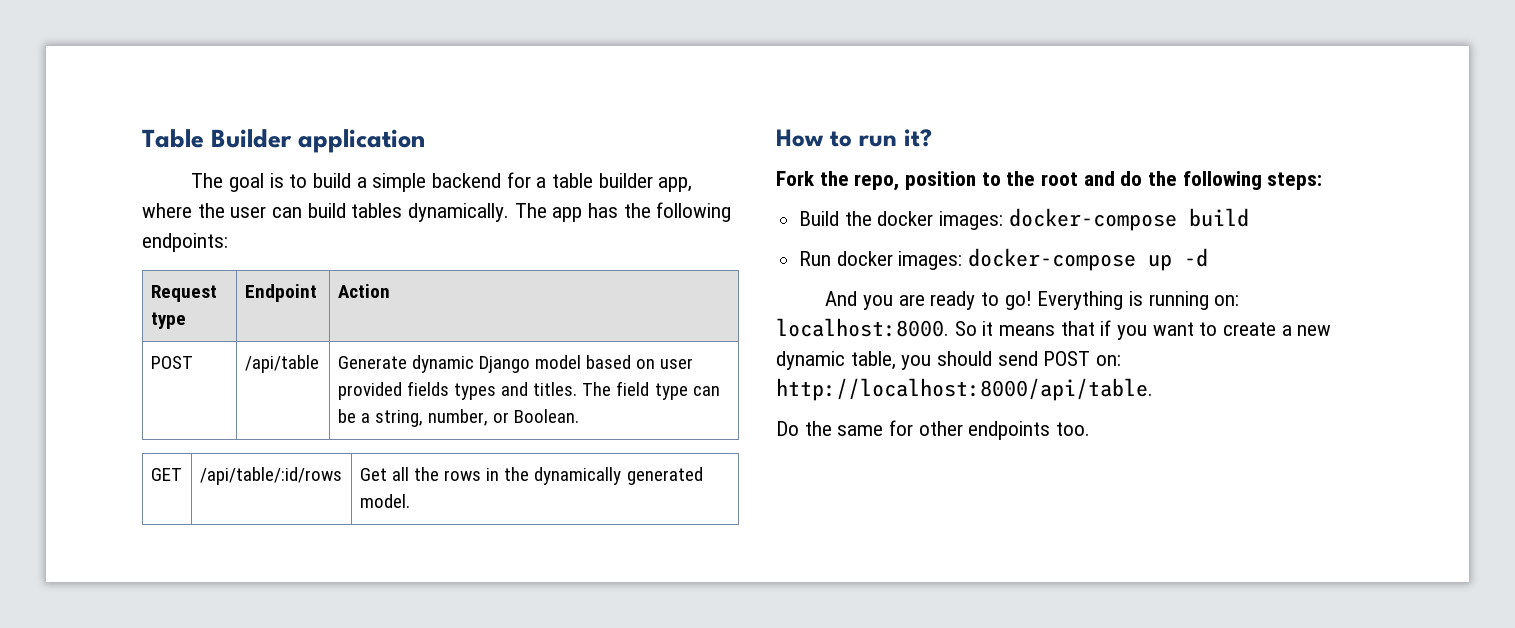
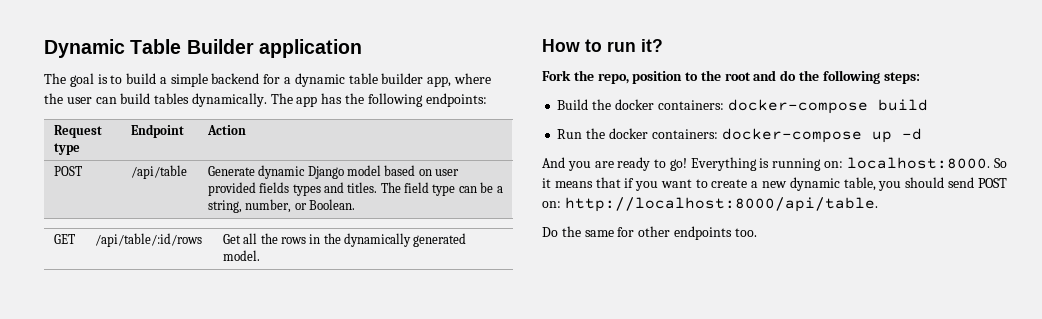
- Table Builder application
+ Dynamic Table Builder application
- The goal is to build a simple backend for a table builder app, where the user can build tables dynamically.
+ The goal is to build a simple backend for a dynamic table builder app, where the user can build tables dynamically.
- Build the docker images: docker-compose build
+ Build the docker containers: docker-compose build
- Run docker images: docker-compose up -d
+ Run the docker containers: docker-compose up -d

